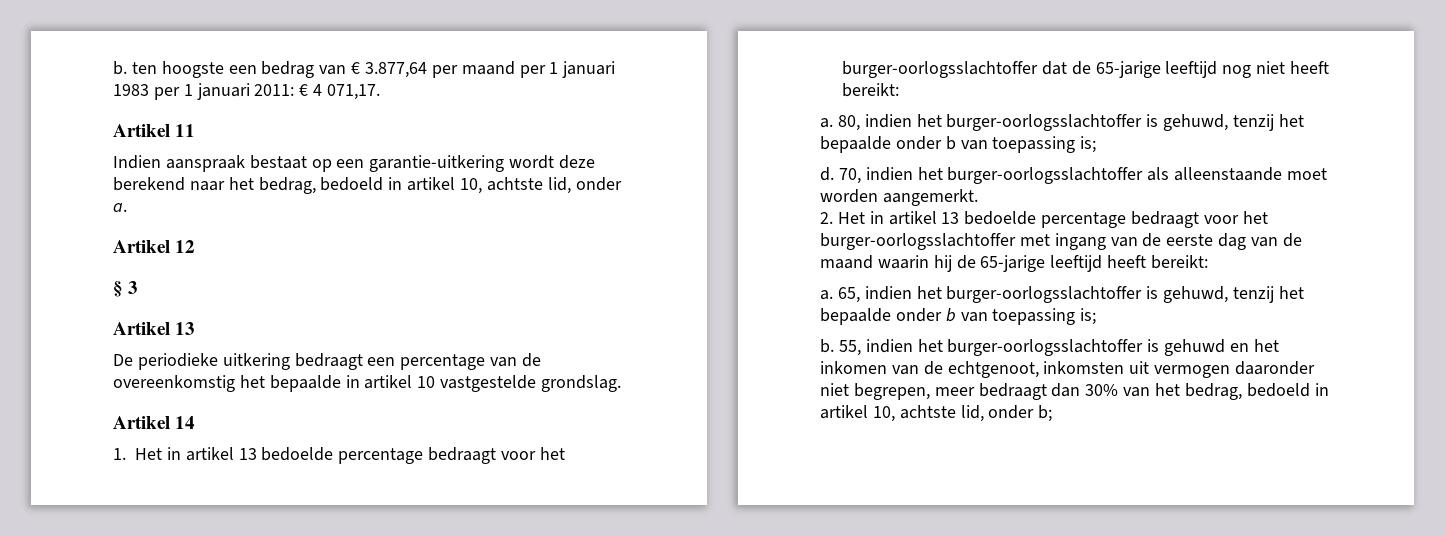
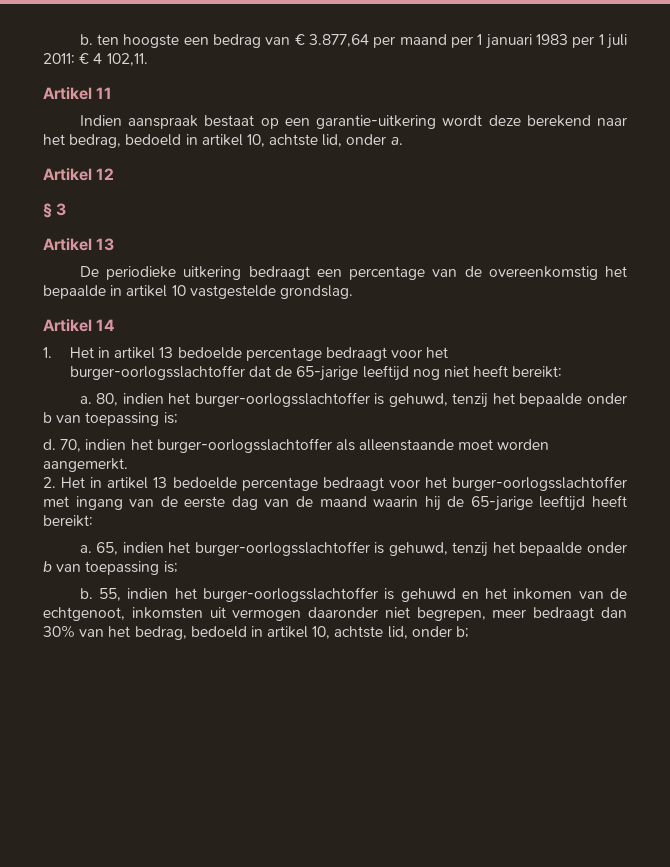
- b. ten hoogste een bedrag van € 3.877,64 per maand per 1 januari 1983 per 1 januari 2011: € 4 071,17.
+ b. ten hoogste een bedrag van € 3.877,64 per maand per 1 januari 1983 per 1 juli 2011: € 4 102,11.

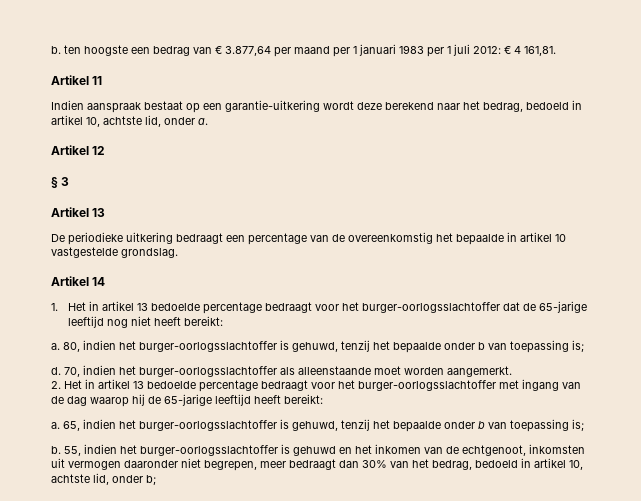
- b. ten hoogste een bedrag van € 3.877,64 per maand per 1 januari 1983 per 1 juli 2011: € 4 102,11.
+ b. ten hoogste een bedrag van € 3.877,64 per maand per 1 januari 1983 per 1 juli 2012: € 4 161,81.
- 2. Het in artikel 13 bedoelde percentage bedraagt voor het burger-oorlogsslachtoffer met ingang van de eerste dag van de maand waarin hij de 65-jarige leeftijd heeft bereikt:
+ 2. Het in artikel 13 bedoelde percentage bedraagt voor het burger-oorlogsslachtoffer met ingang van de dag waarop hij de 65-jarige leeftijd heeft bereikt:

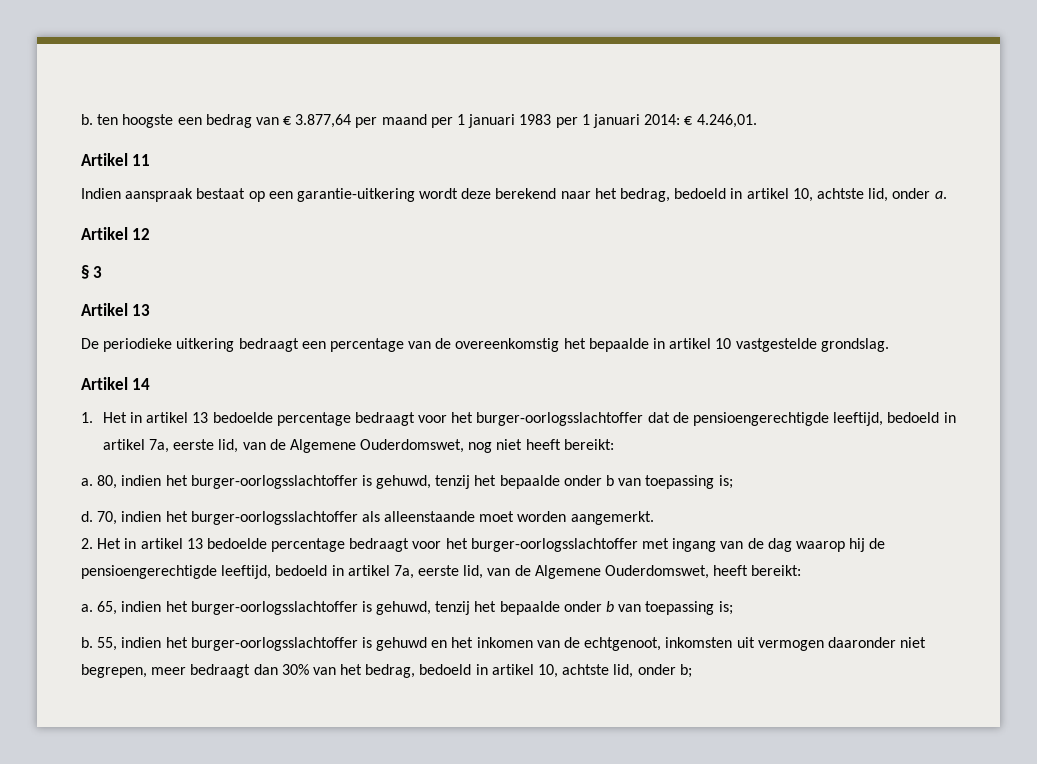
- b. ten hoogste een bedrag van € 3.877,64 per maand per 1 januari 1983 per 1 juli 2012: € 4 161,81.
+ b. ten hoogste een bedrag van € 3.877,64 per maand per 1 januari 1983 per 1 januari 2014: € 4.246,01.
- 1. Het in artikel 13 bedoelde percentage bedraagt voor het burger-oorlogsslachtoffer dat de 65-jarige leeftijd nog niet heeft bereikt:
+ 1. Het in artikel 13 bedoelde percentage bedraagt voor het burger-oorlogsslachtoffer dat de pensioengerechtigde leeftijd, bedoeld in artikel 7a, eerste lid, van de Algemene Ouderdomswet, nog niet heeft bereikt:
- 2. Het in artikel 13 bedoelde percentage bedraagt voor het burger-oorlogsslachtoffer met ingang van de dag waarop hij de 65-jarige leeftijd heeft bereikt:
+ 2. Het in artikel 13 bedoelde percentage bedraagt voor het burger-oorlogsslachtoffer met ingang van de dag waarop hij de pensioengerechtigde leeftijd, bedoeld in artikel 7a, eerste lid, van de Algemene Ouderdomswet, heeft bereikt:

